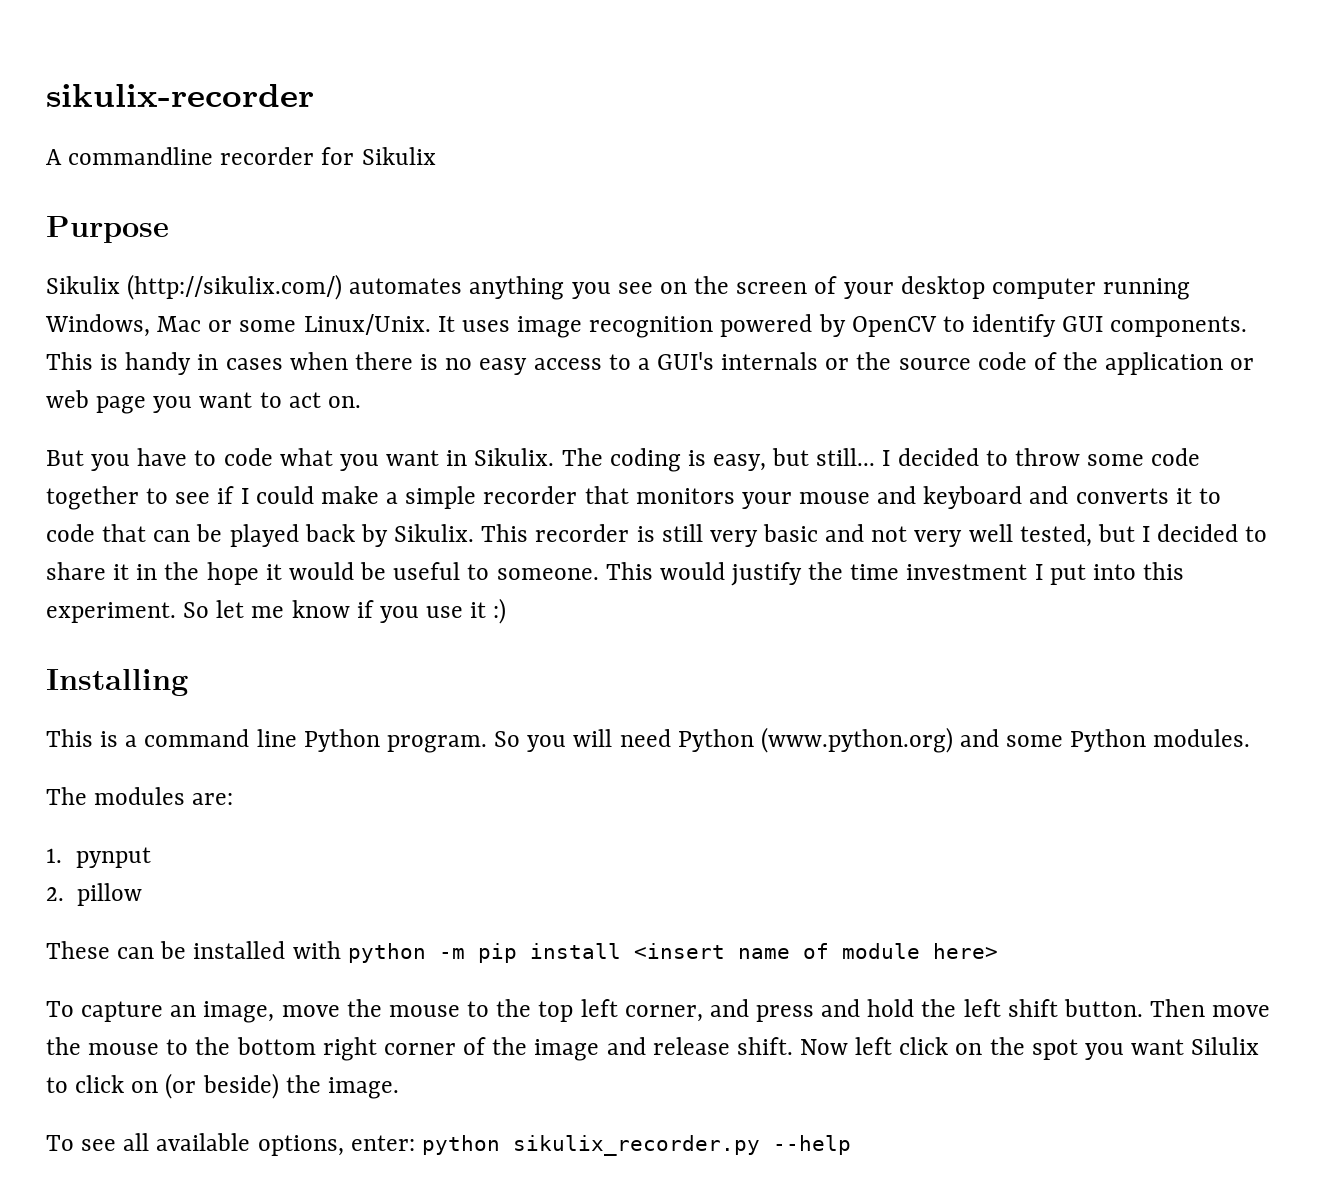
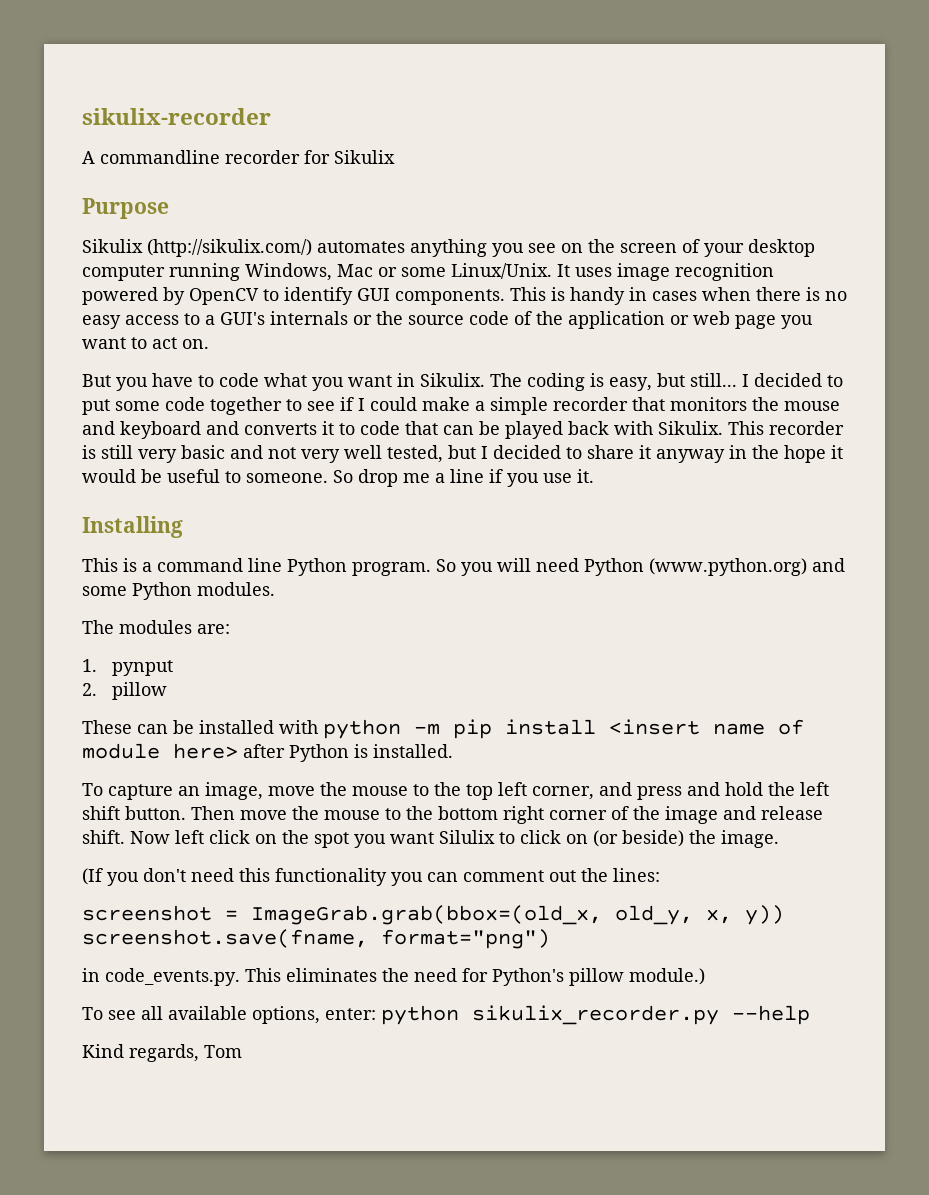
- I decided to throw some code together to see if I could make a simple recorder that monitors your mouse and keyboard and converts it to code that can be played back by Sikulix.
+ I decided to put some code together to see if I could make a simple recorder that monitors the mouse and keyboard and converts it to code that can be played back with Sikulix.
- This recorder is still very basic and not very well tested, but I decided to share it in the hope it would be useful to someone.
+ This recorder is still very basic and not very well tested, but I decided to share it anyway in the hope it would be useful to someone.
- This would justify the time investment I put into this experiment. So let me know if you use it :)
+ So drop me a line if you use it.
- These can be installed with python -m pip install <insert name of module here>
+ These can be installed with python -m pip install <insert name of module here> after Python is installed.
+ (If you don't need this functionality you can comment out the lines:
+ screenshot = ImageGrab.grab(bbox=(old_x, old_y, x, y)) screenshot.save(fname, format="png")
+ in code_events.py. This eliminates the need for Python's pillow module.)
+ Kind regards, Tom

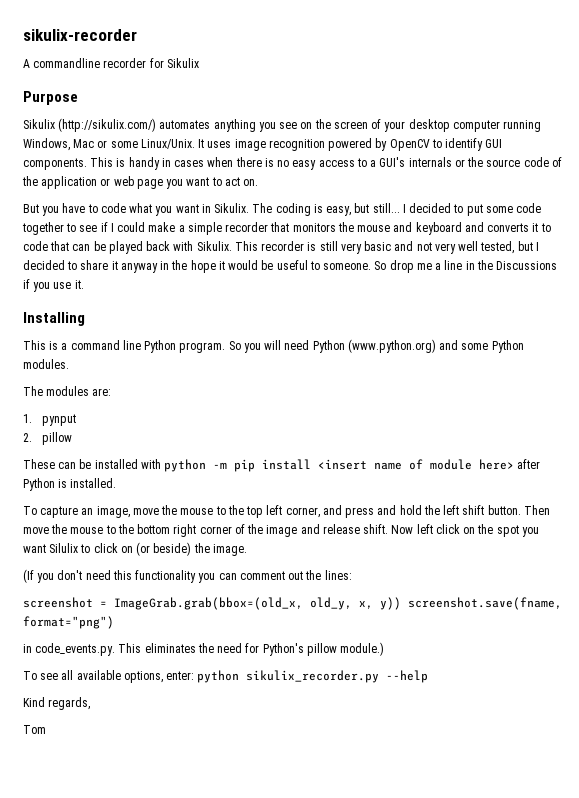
- So drop me a line if you use it.
+ So drop me a line in the Discussions if you use it.
- Kind regards, Tom
+ Kind regards,
+ Tom

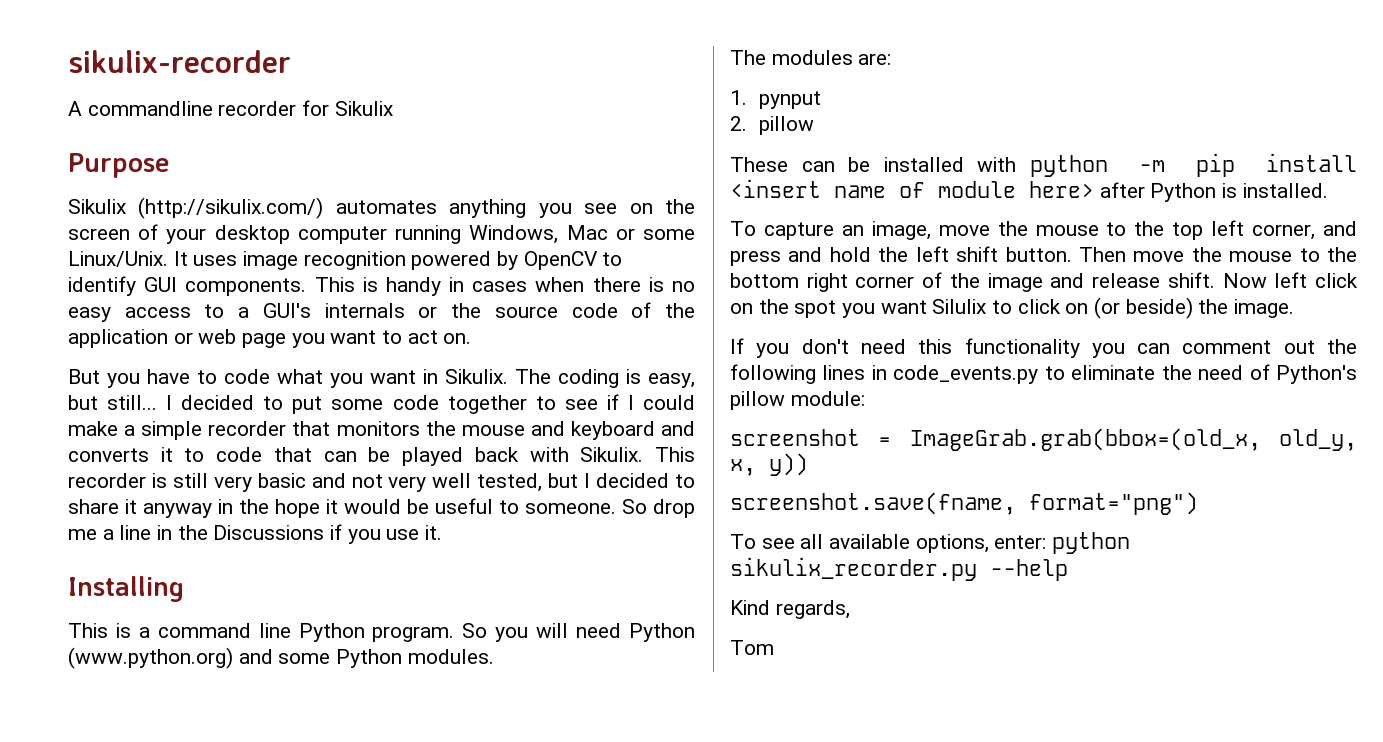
- (If you don't need this functionality you can comment out the lines:
+ If you don't need this functionality you can comment out the following lines in code_events.py to eliminate the need of Python's pillow module:
- screenshot = ImageGrab.grab(bbox=(old_x, old_y, x, y)) screenshot.save(fname, format="png")
+ screenshot = ImageGrab.grab(bbox=(old_x, old_y, x, y))
+ screenshot.save(fname, format="png")
- in code_events.py. This eliminates the need for Python's pillow module.)

